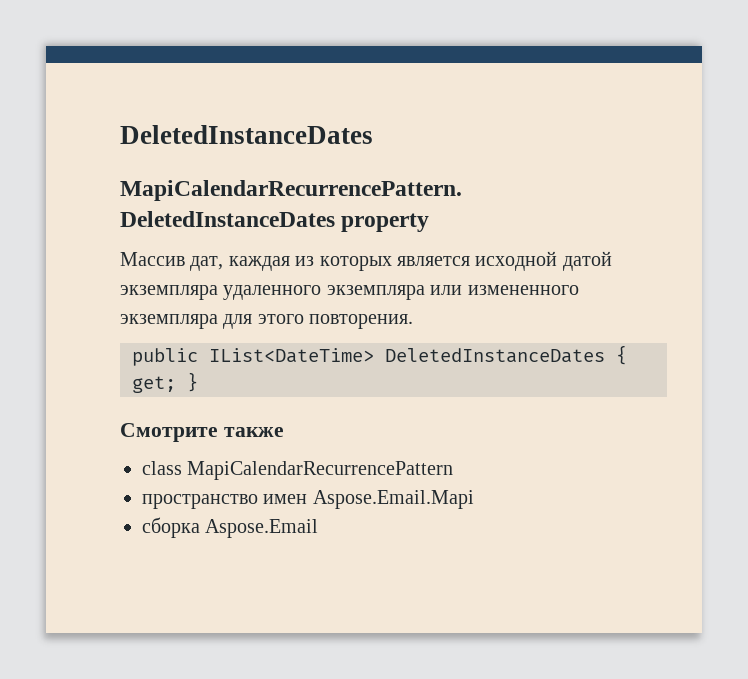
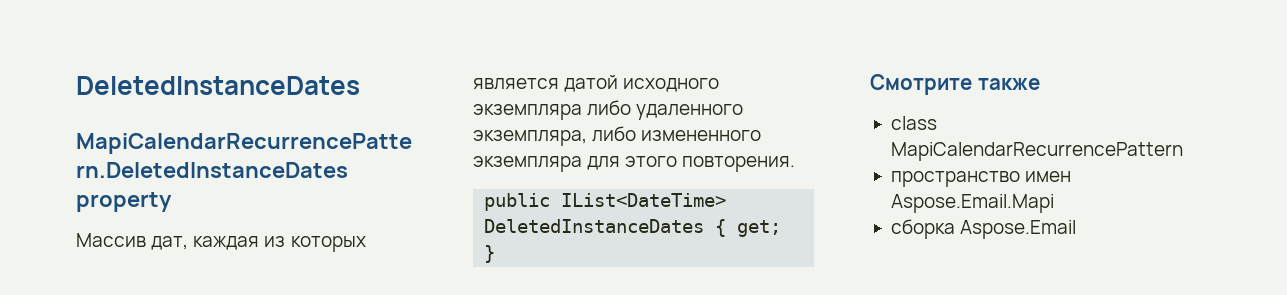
- Массив дат, каждая из которых является исходной датой экземпляра удаленного экземпляра или измененного экземпляра для этого повторения.
+ Массив дат, каждая из которых является датой исходного экземпляра либо удаленного экземпляра, либо измененного экземпляра для этого повторения.

